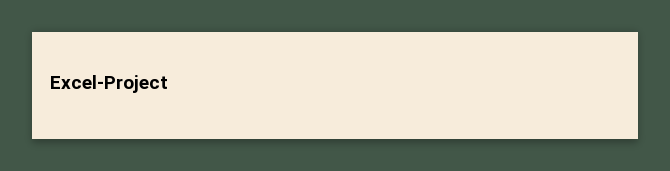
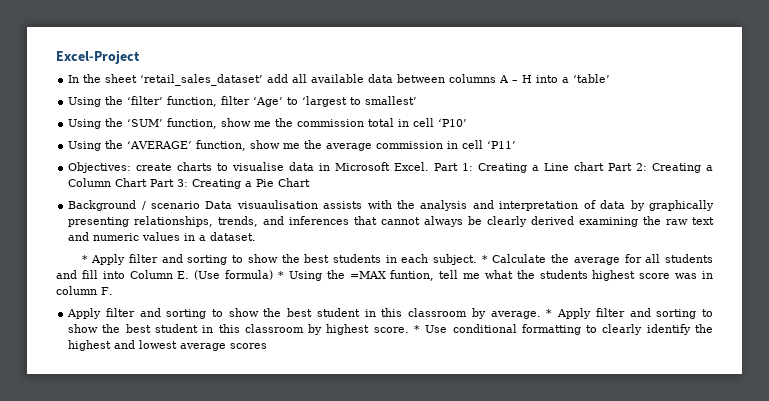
+ In the sheet ‘retail_sales_dataset’ add all available data between columns A – H into a ‘table’
+ Using the ‘filter’ function, filter ‘Age’ to ‘largest to smallest’
+ Using the ‘SUM’ function, show me the commission total in cell ‘P10’
+ Using the ‘AVERAGE’ function, show me the average commission in cell ‘P11’
+ Objectives: create charts to visualise data in Microsoft Excel. Part 1: Creating a Line chart Part 2: Creating a Column Chart Part 3: Creating a Pie Chart
+ Background / scenario Data visuaulisation assists with the analysis and interpretation of data by graphically presenting relationships, trends, and inferences that cannot always be clearly derived examining the raw text and numeric values in a dataset.
+ * Apply filter and sorting to show the best students in each subject. * Calculate the average for all students and fill into Column E. (Use formula) * Using the =MAX funtion, tell me what the students highest score was in column F.
+ Apply filter and sorting to show the best student in this classroom by average. * Apply filter and sorting to show the best student in this classroom by highest score. * Use conditional formatting to clearly identify the highest and lowest average scores

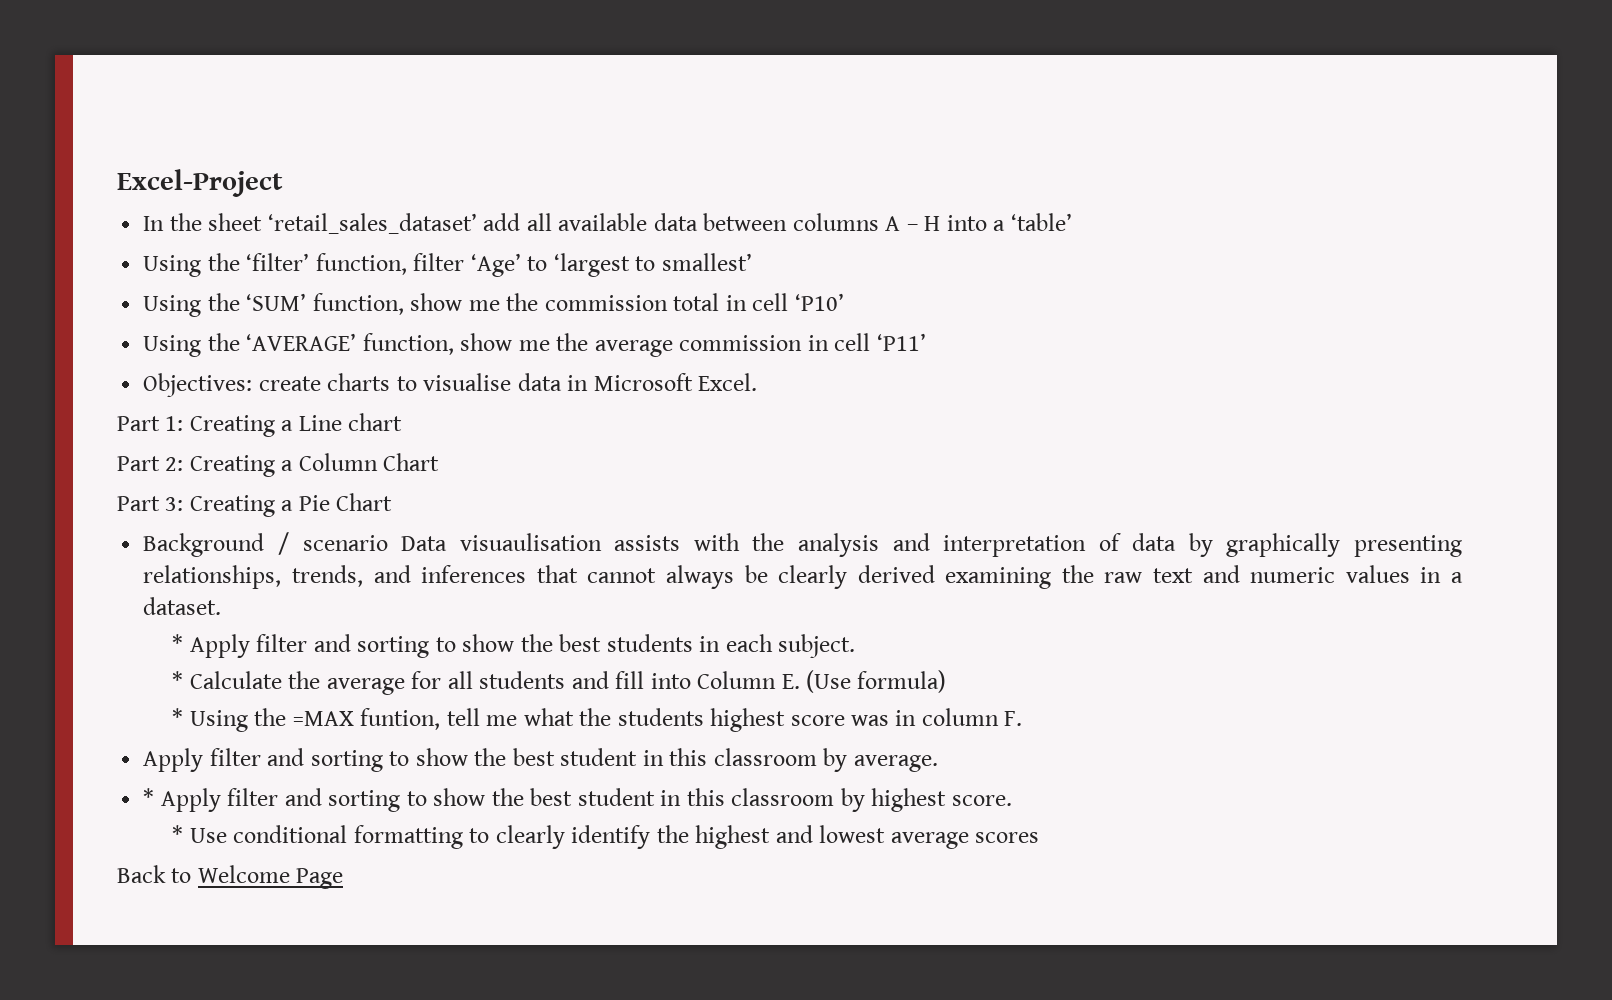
- Objectives: create charts to visualise data in Microsoft Excel. Part 1: Creating a Line chart Part 2: Creating a Column Chart Part 3: Creating a Pie Chart
+ Objectives: create charts to visualise data in Microsoft Excel.
+ Part 1: Creating a Line chart
+ Part 2: Creating a Column Chart
+ Part 3: Creating a Pie Chart
- * Apply filter and sorting to show the best students in each subject. * Calculate the average for all students and fill into Column E. (Use formula) * Using the =MAX funtion, tell me what the students highest score was in column F.
+ * Apply filter and sorting to show the best students in each subject.
+ * Calculate the average for all students and fill into Column E. (Use formula)
+ * Using the =MAX funtion, tell me what the students highest score was in column F.
- Apply filter and sorting to show the best student in this classroom by average. * Apply filter and sorting to show the best student in this classroom by highest score. * Use conditional formatting to clearly identify the highest and lowest average scores
+ Apply filter and sorting to show the best student in this classroom by average.
+ * Apply filter and sorting to show the best student in this classroom by highest score.
+ * Use conditional formatting to clearly identify the highest and lowest average scores
+ Back to Welcome Page

